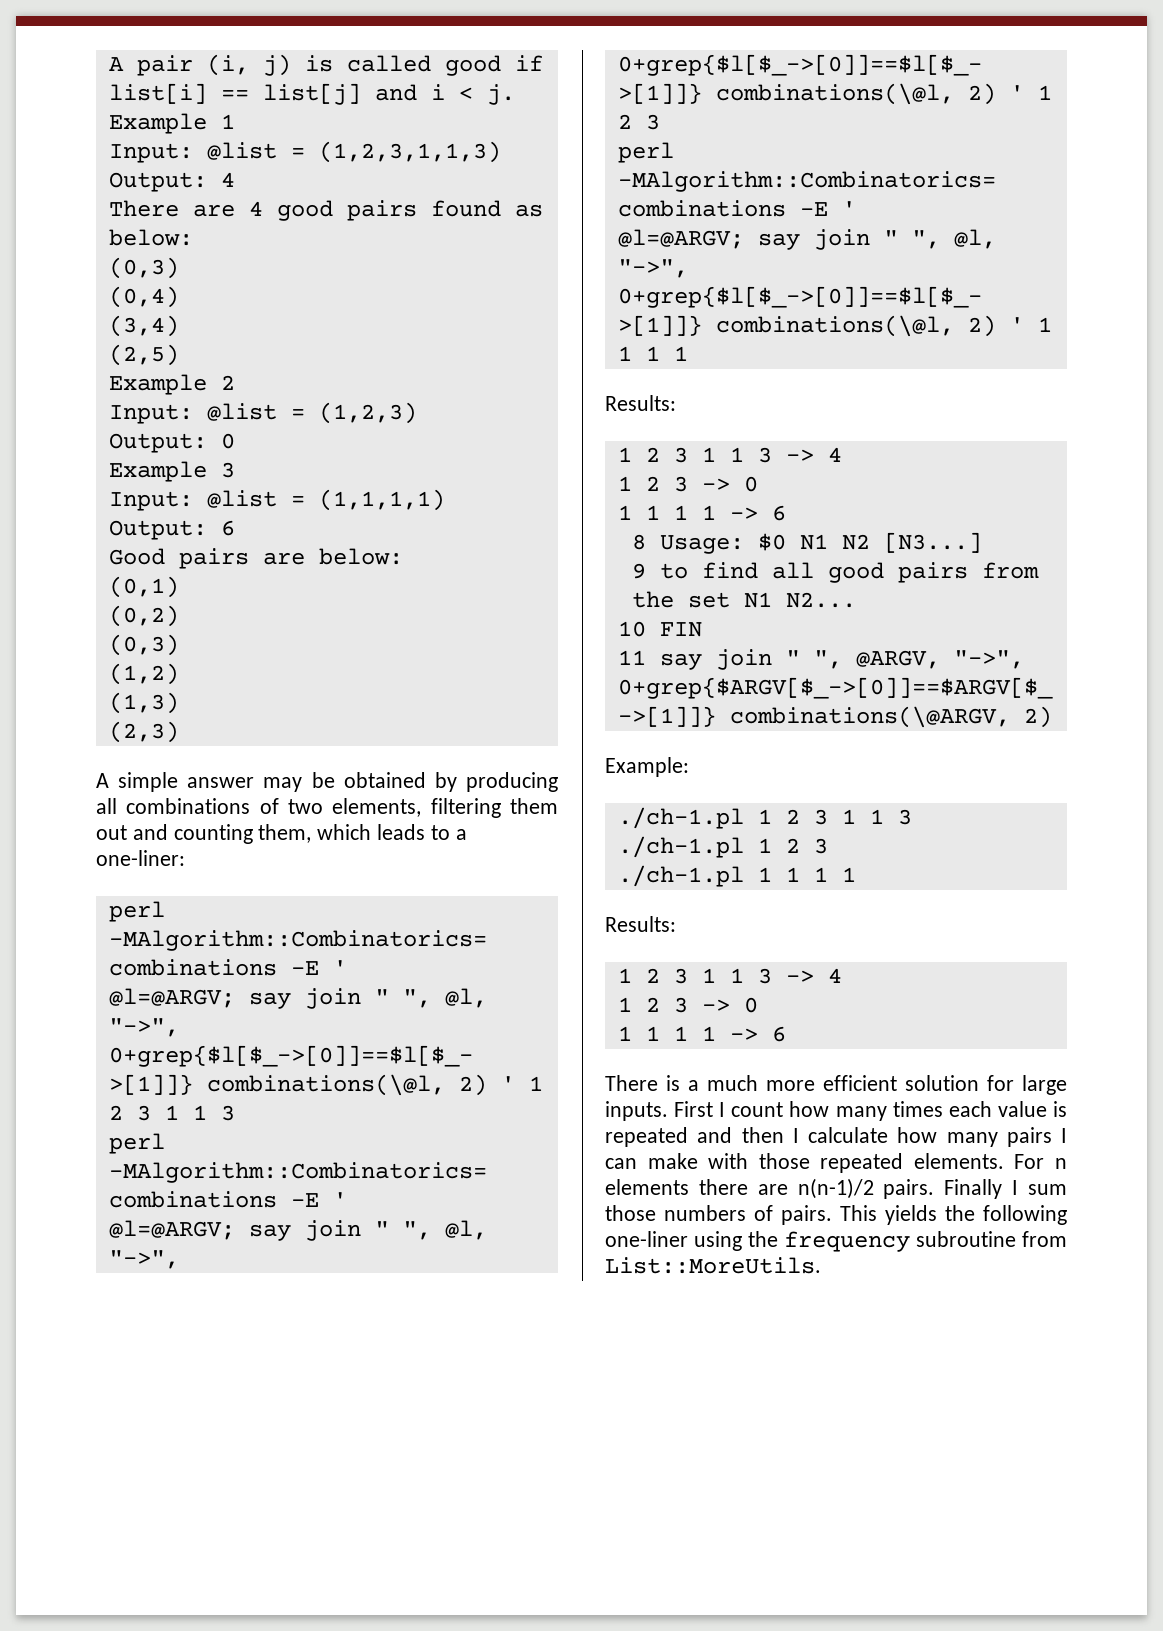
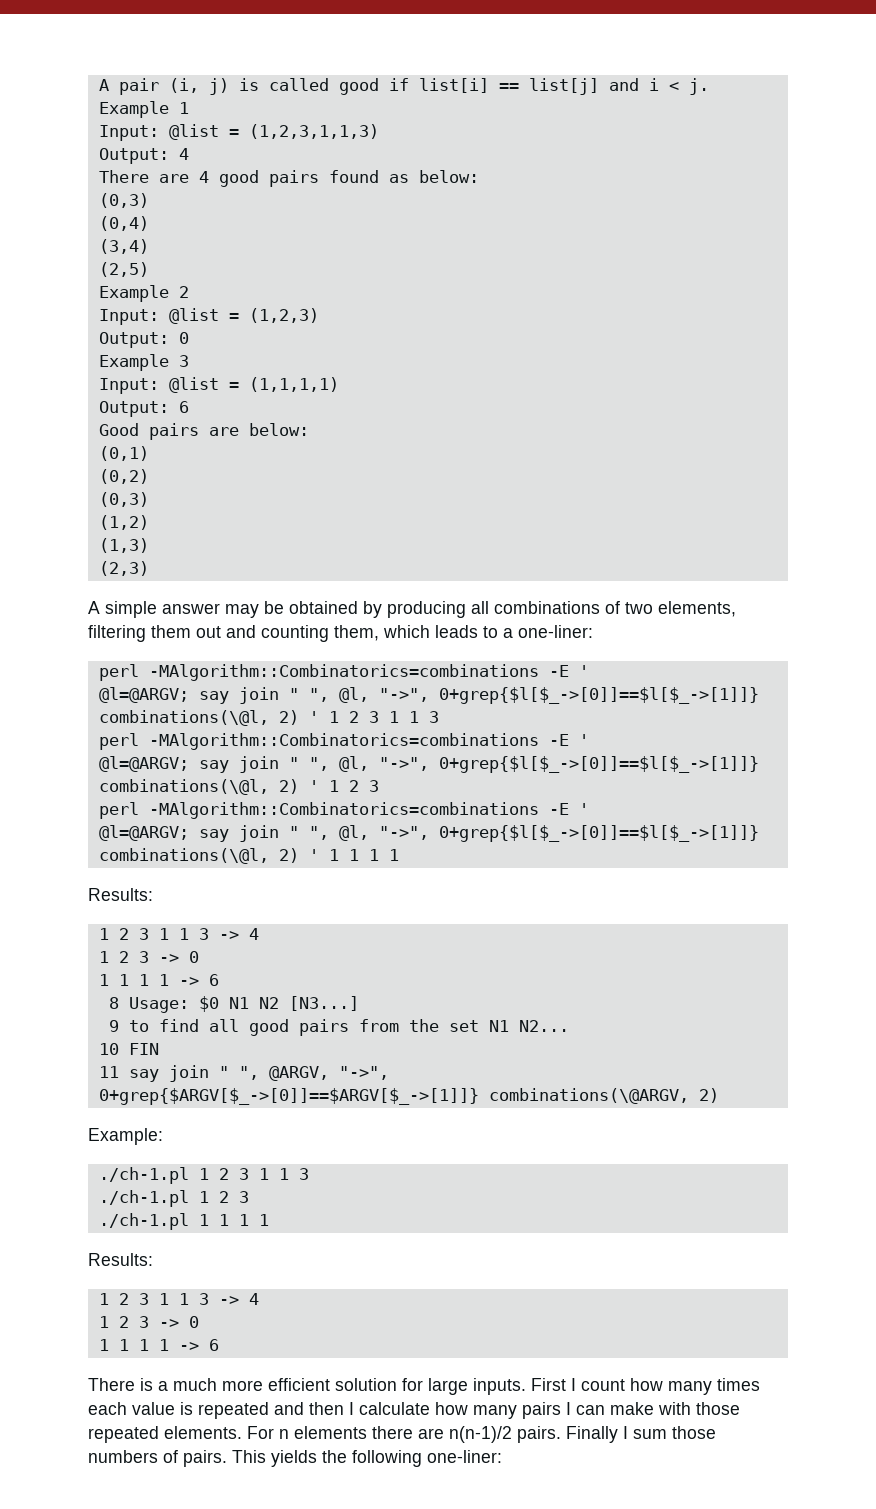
- This yields the following one-liner using the frequency subroutine from List::MoreUtils.
+ This yields the following one-liner:

